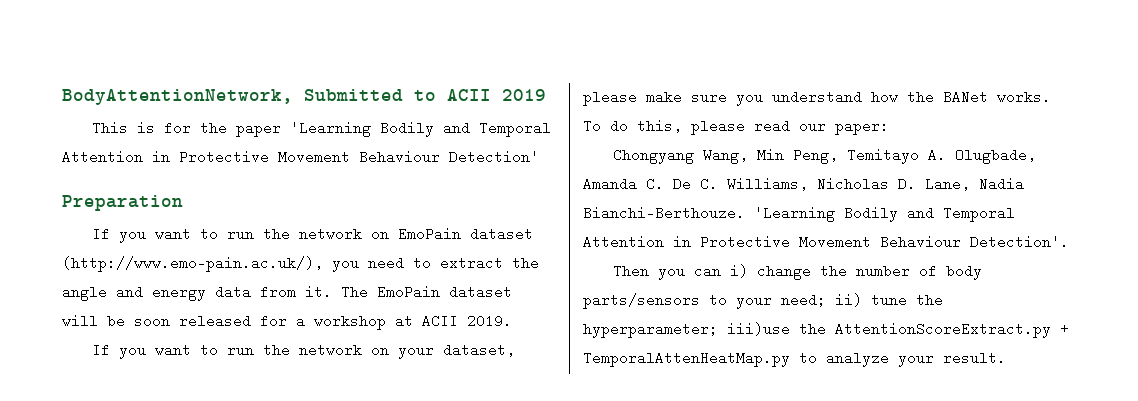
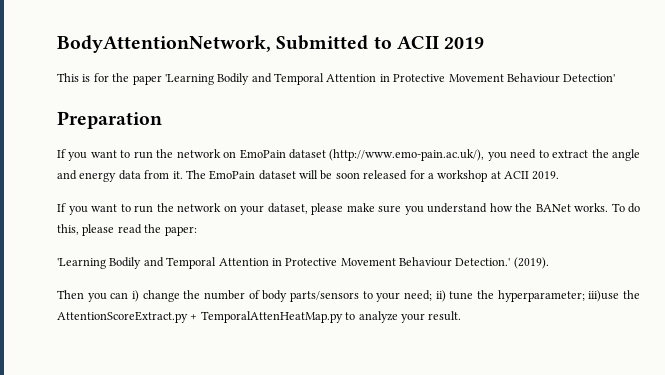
- To do this, please read our paper:
+ To do this, please read the paper:
- Chongyang Wang, Min Peng, Temitayo A. Olugbade, Amanda C. De C. Williams, Nicholas D. Lane, Nadia Bianchi-Berthouze. 'Learning Bodily and Temporal Attention in Protective Movement Behaviour Detection'.
+ 'Learning Bodily and Temporal Attention in Protective Movement Behaviour Detection.' (2019).

